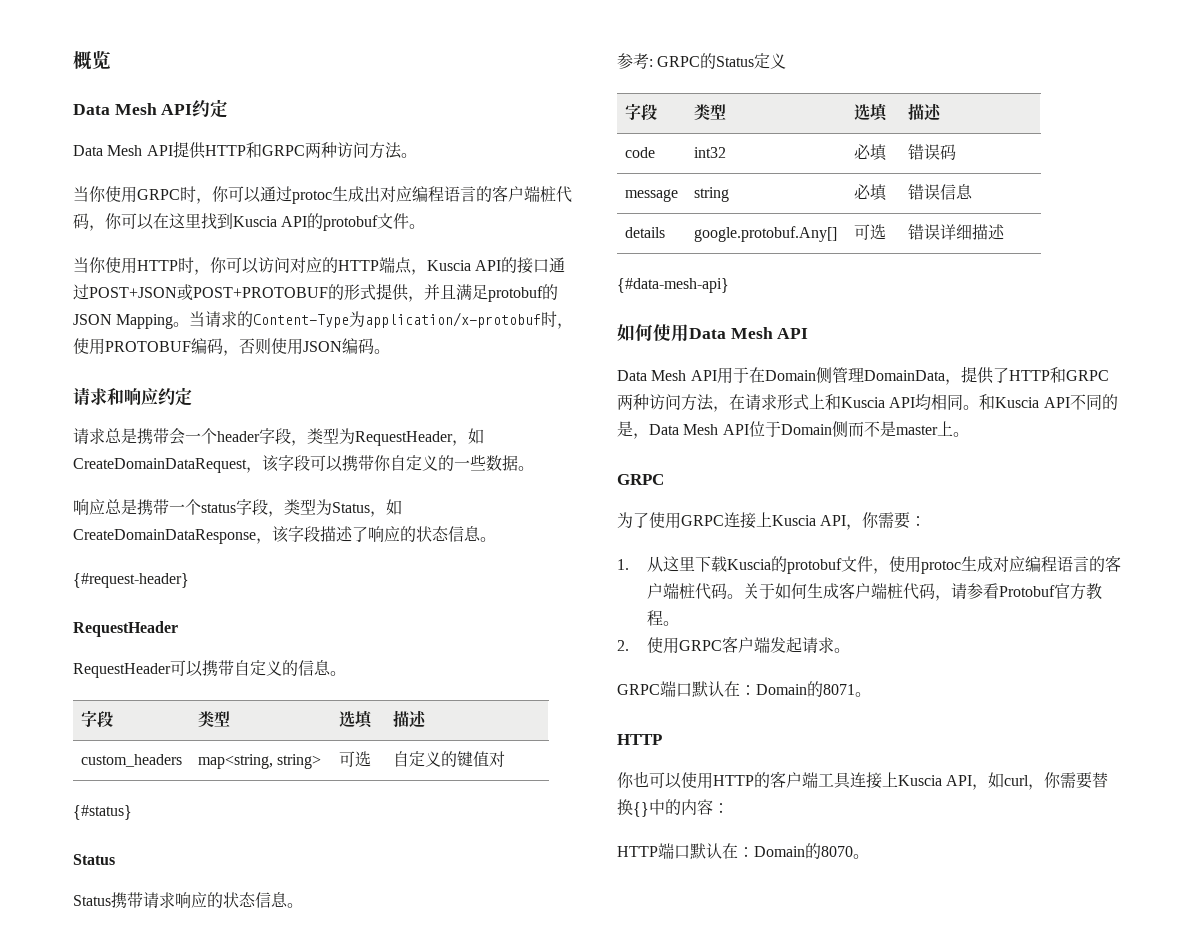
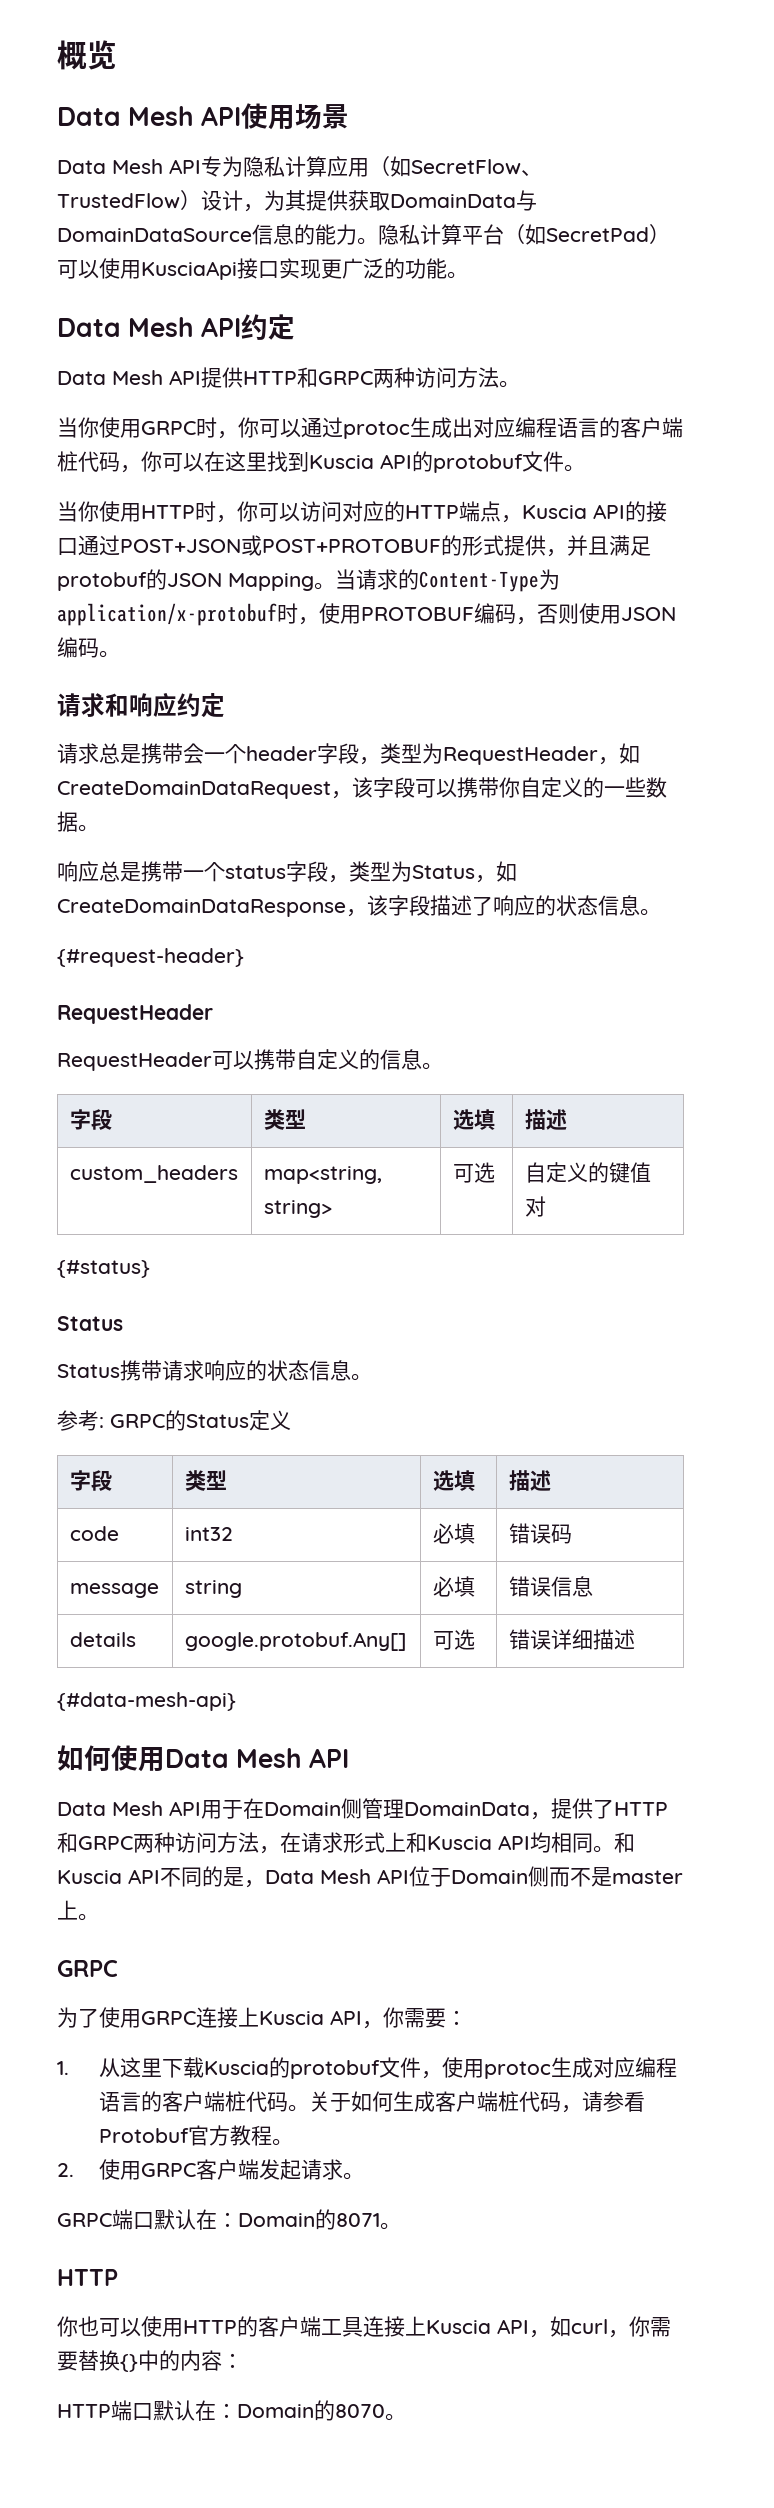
+ Data Mesh API使用场景
+ Data Mesh API专为隐私计算应用（如SecretFlow、TrustedFlow）设计，为其提供获取DomainData与DomainDataSource信息的能力。隐私计算平台（如SecretPad）可以使用KusciaApi接口实现更广泛的功能。

